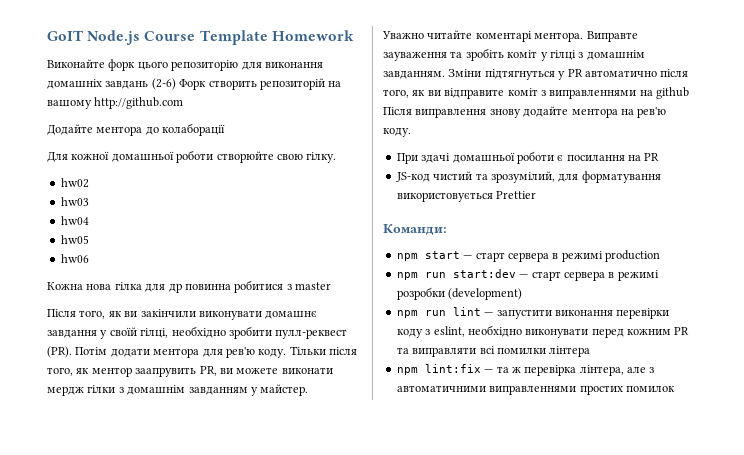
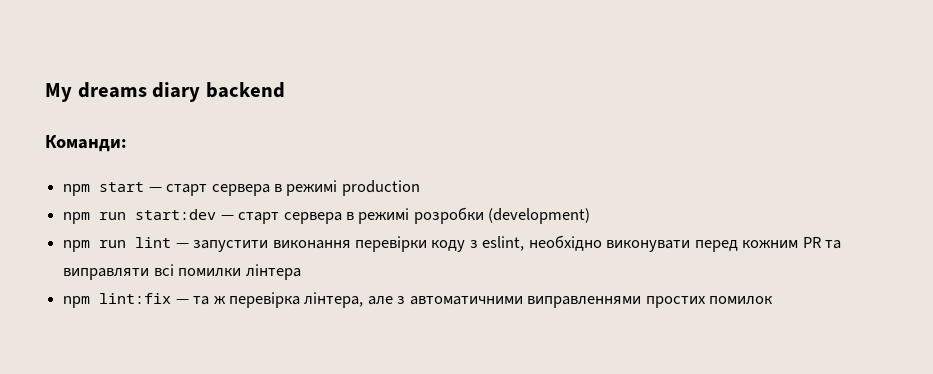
- GoIT Node.js Course Template Homework
- Виконайте форк цього репозиторію для виконання домашніх завдань (2-6) Форк створить репозиторій на вашому http://github.com
- Додайте ментора до колаборації
- Для кожної домашньої роботи створюйте свою гілку.
- hw02
- hw03
- hw04
- hw05
- hw06
- Кожна нова гілка для др повинна робитися з master
- Після того, як ви закінчили виконувати домашнє завдання у своїй гілці, необхідно зробити пулл-реквест (PR). Потім додати ментора для рев'ю коду. Тільки після того, як ментор заапрувить PR, ви можете виконати мердж гілки з домашнім завданням у майстер.
- Уважно читайте коментарі ментора. Виправте зауваження та зробіть коміт у гілці з домашнім завданням. Зміни підтягнуться у PR автоматично після того, як ви відправите коміт з виправленнями на github Після виправлення знову додайте ментора на рев'ю коду.
- При здачі домашньої роботи є посилання на PR
- JS-код чистий та зрозумілий, для форматування використовується Prettier
+ My dreams diary backend

